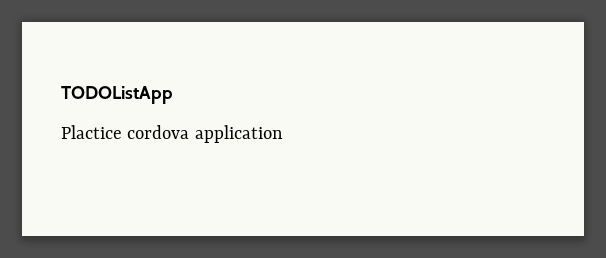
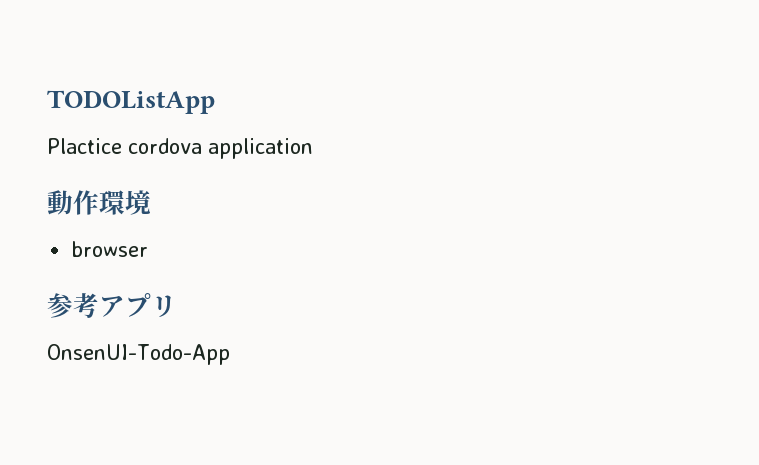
+ 動作環境
+ browser
+ 参考アプリ
+ OnsenUI-Todo-App

